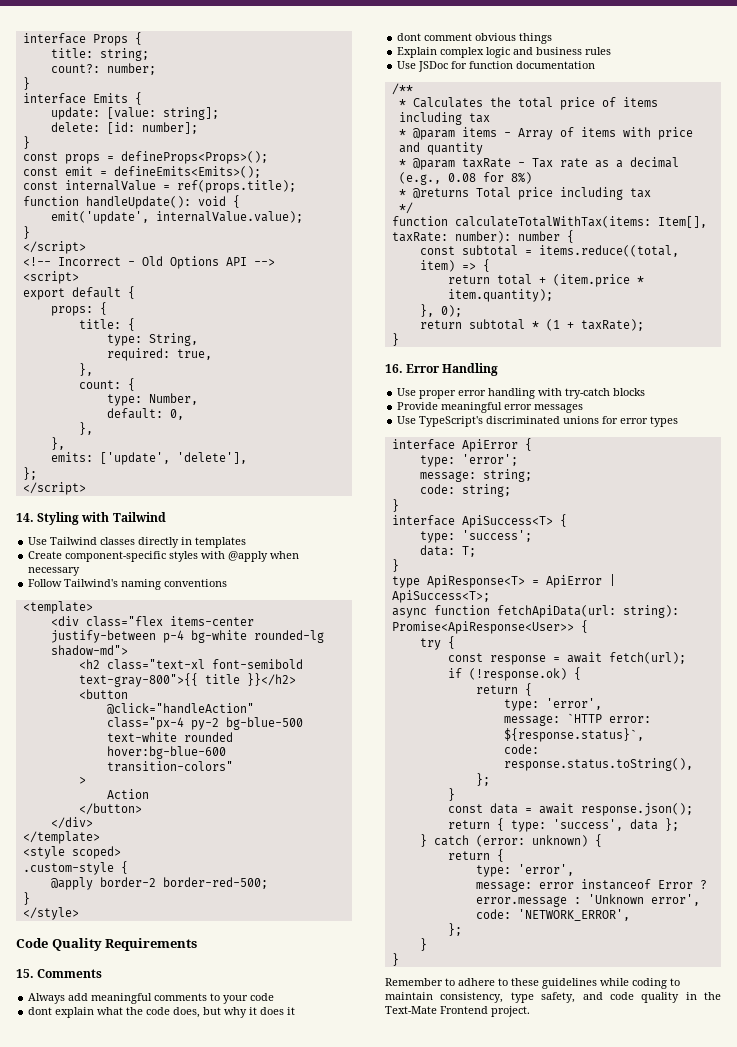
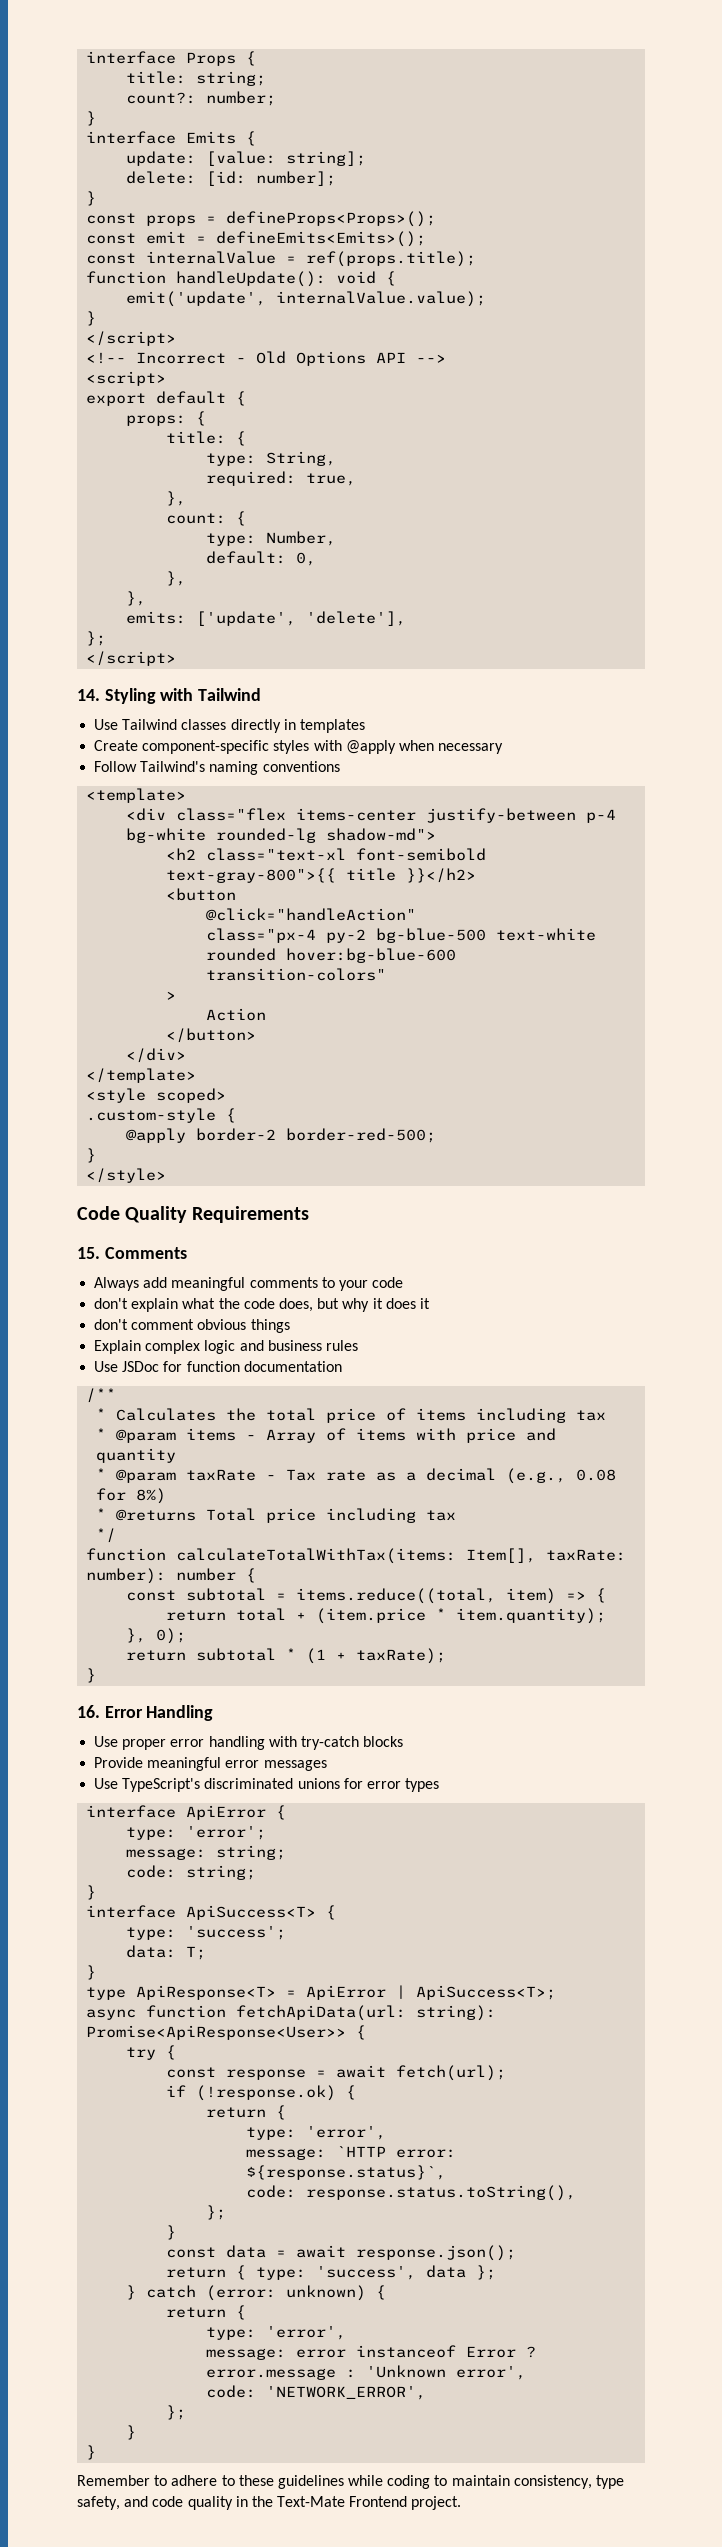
- dont explain what the code does, but why it does it
+ don't explain what the code does, but why it does it
- dont comment obvious things
+ don't comment obvious things

